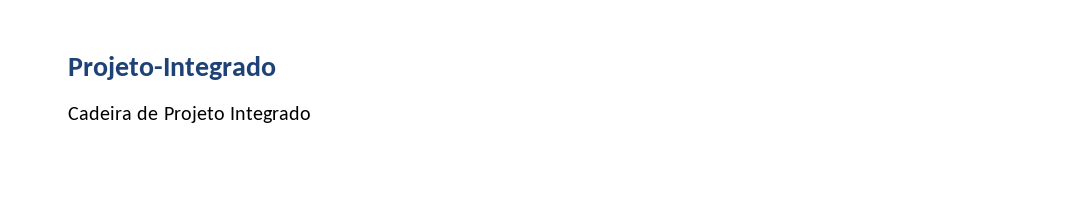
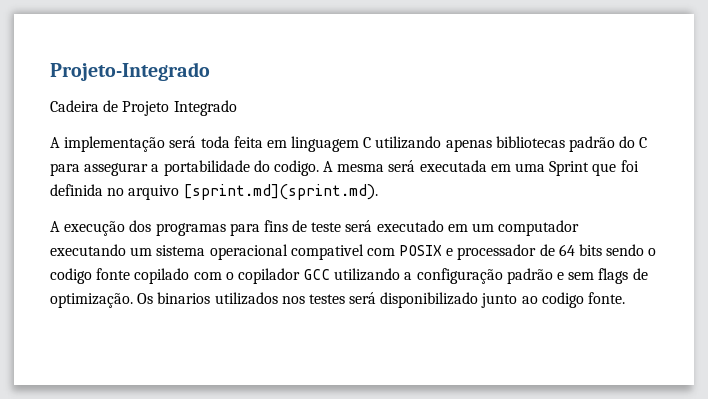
+ A implementação será toda feita em linguagem C utilizando apenas bibliotecas padrão do C para assegurar a portabilidade do codigo. A mesma será executada em uma Sprint que foi definida no arquivo [sprint.md](sprint.md).
+ A execução dos programas para fins de teste será executado em um computador executando um sistema operacional compativel com POSIX e processador de 64 bits sendo o codigo fonte copilado com o copilador GCC utilizando a configuração padrão e sem flags de optimização. Os binarios utilizados nos testes será disponibilizado junto ao codigo fonte.

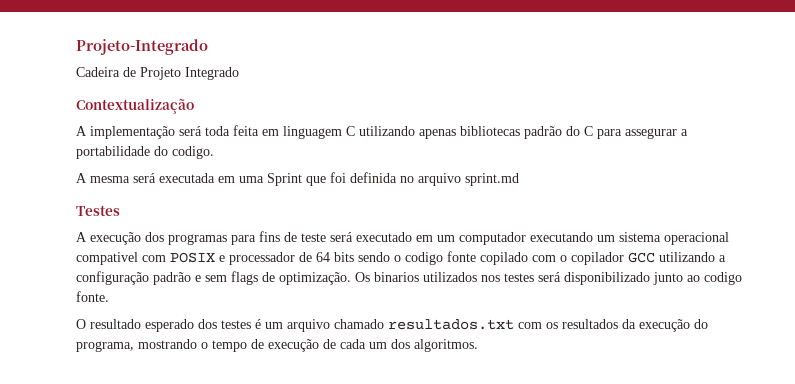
+ Contextualização
- A implementação será toda feita em linguagem C utilizando apenas bibliotecas padrão do C para assegurar a portabilidade do codigo. A mesma será executada em uma Sprint que foi definida no arquivo [sprint.md](sprint.md).
+ A implementação será toda feita em linguagem C utilizando apenas bibliotecas padrão do C para assegurar a portabilidade do codigo.
+ A mesma será executada em uma Sprint que foi definida no arquivo sprint.md
+ Testes
+ O resultado esperado dos testes é um arquivo chamado resultados.txt com os resultados da execução do programa, mostrando o tempo de execução de cada um dos algoritmos.

